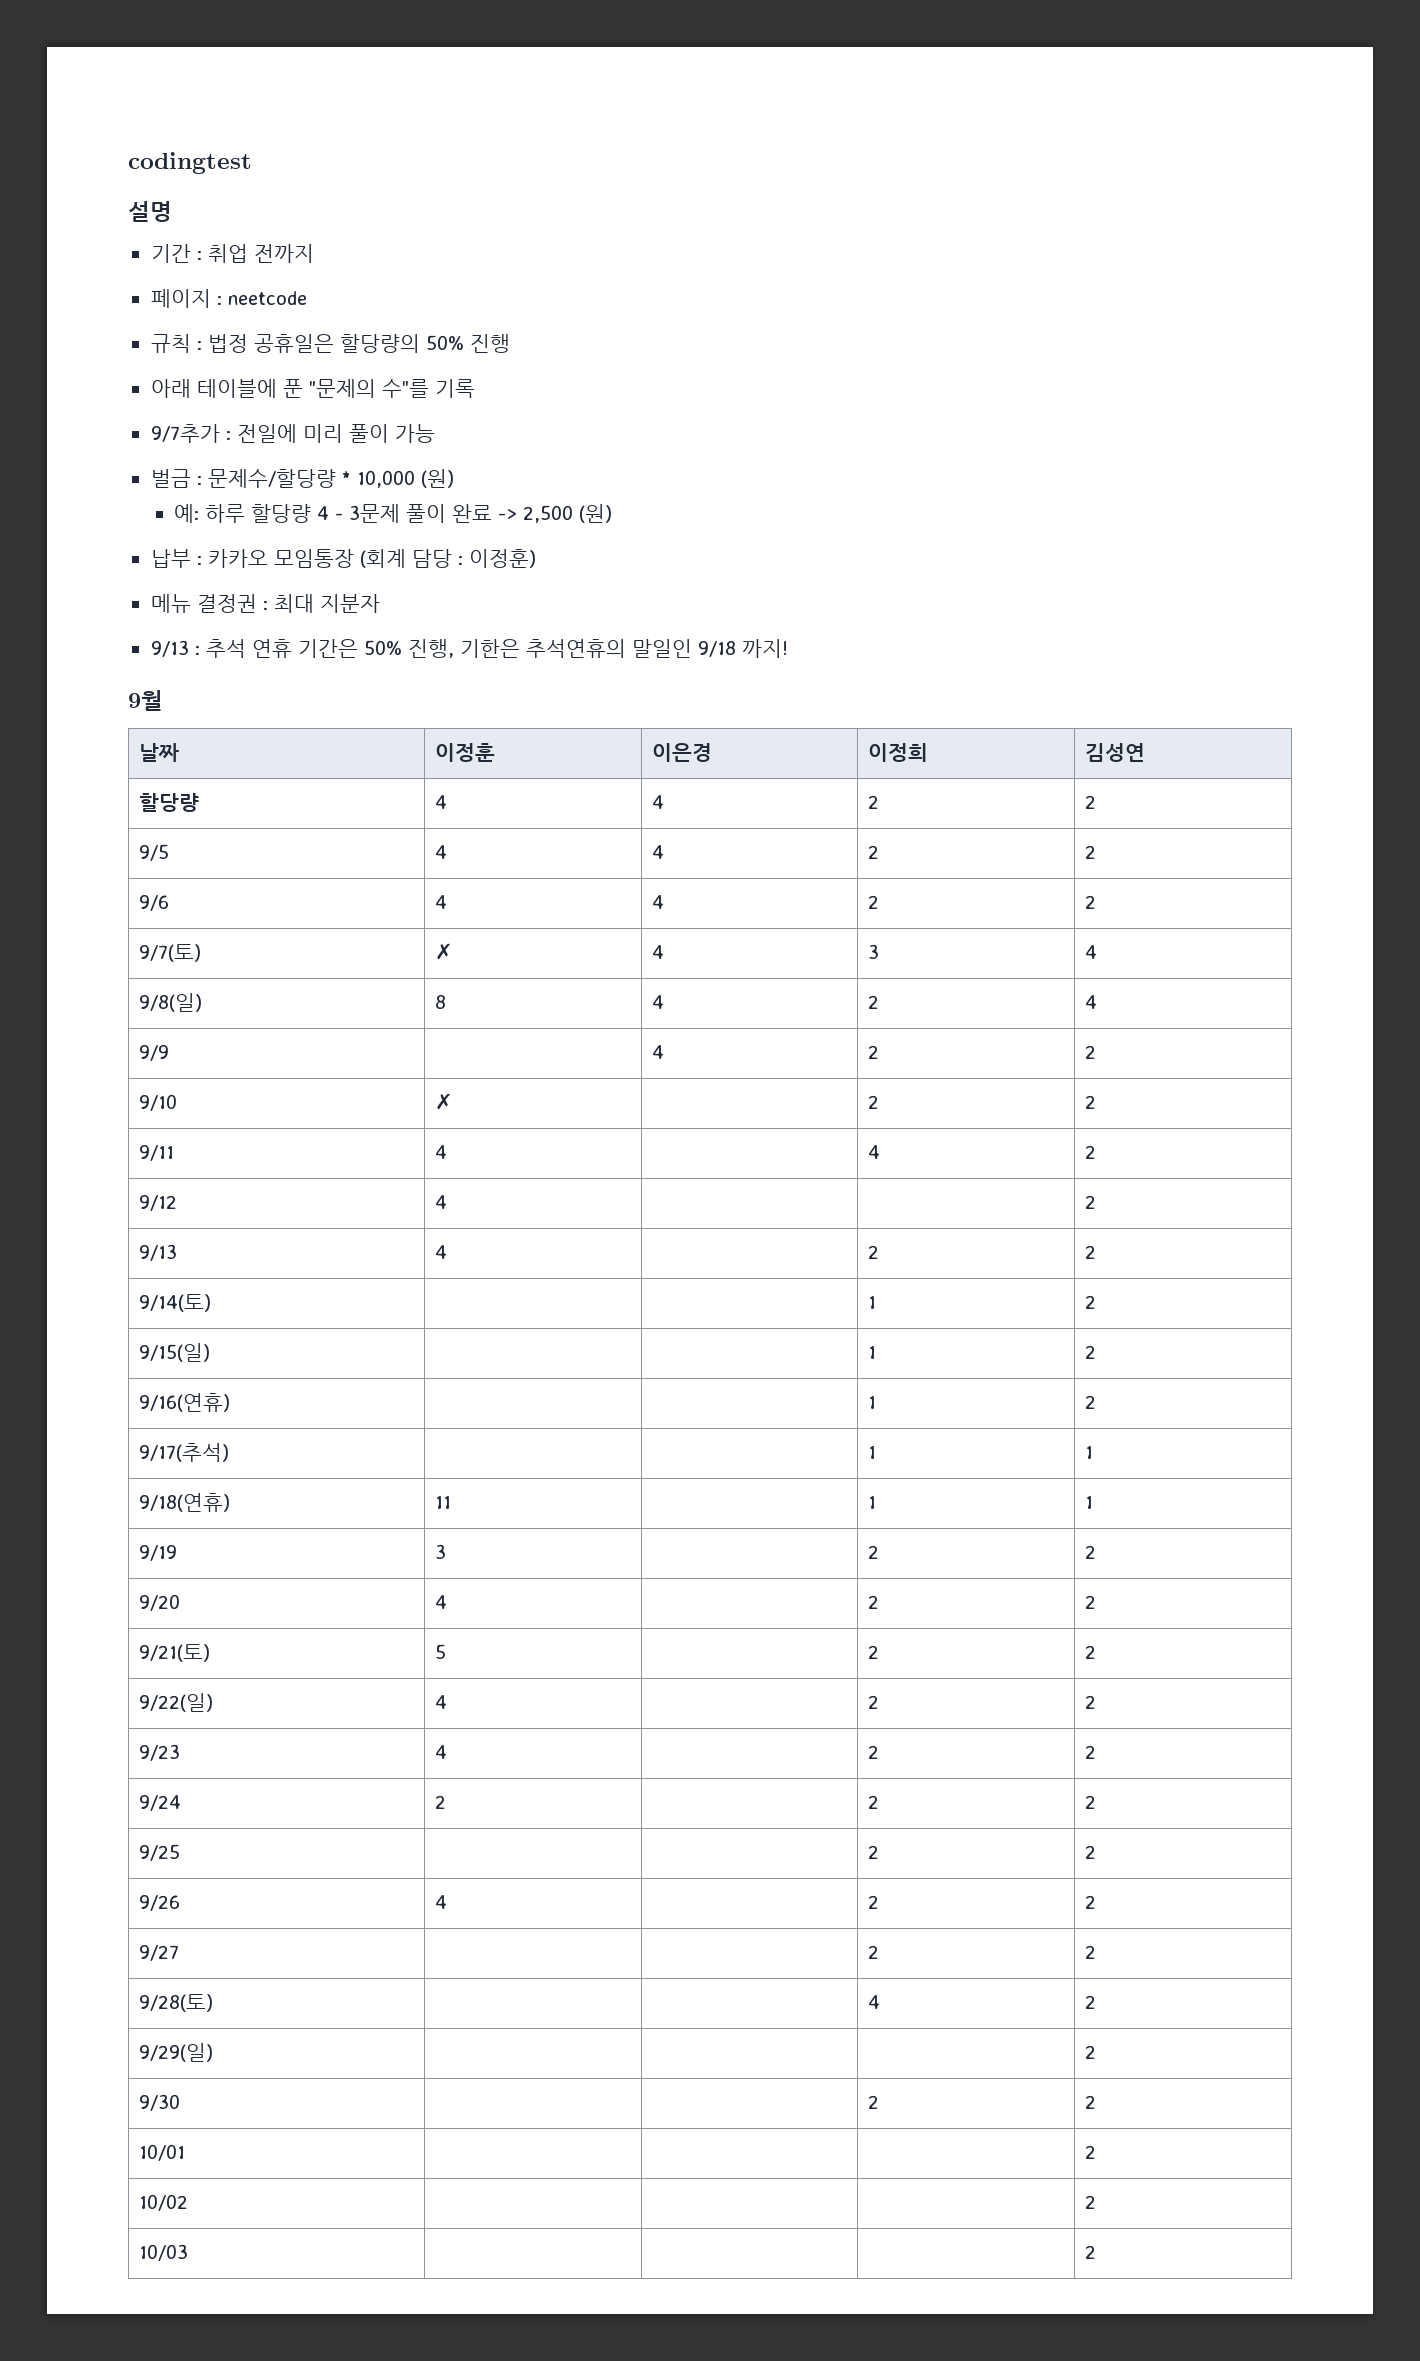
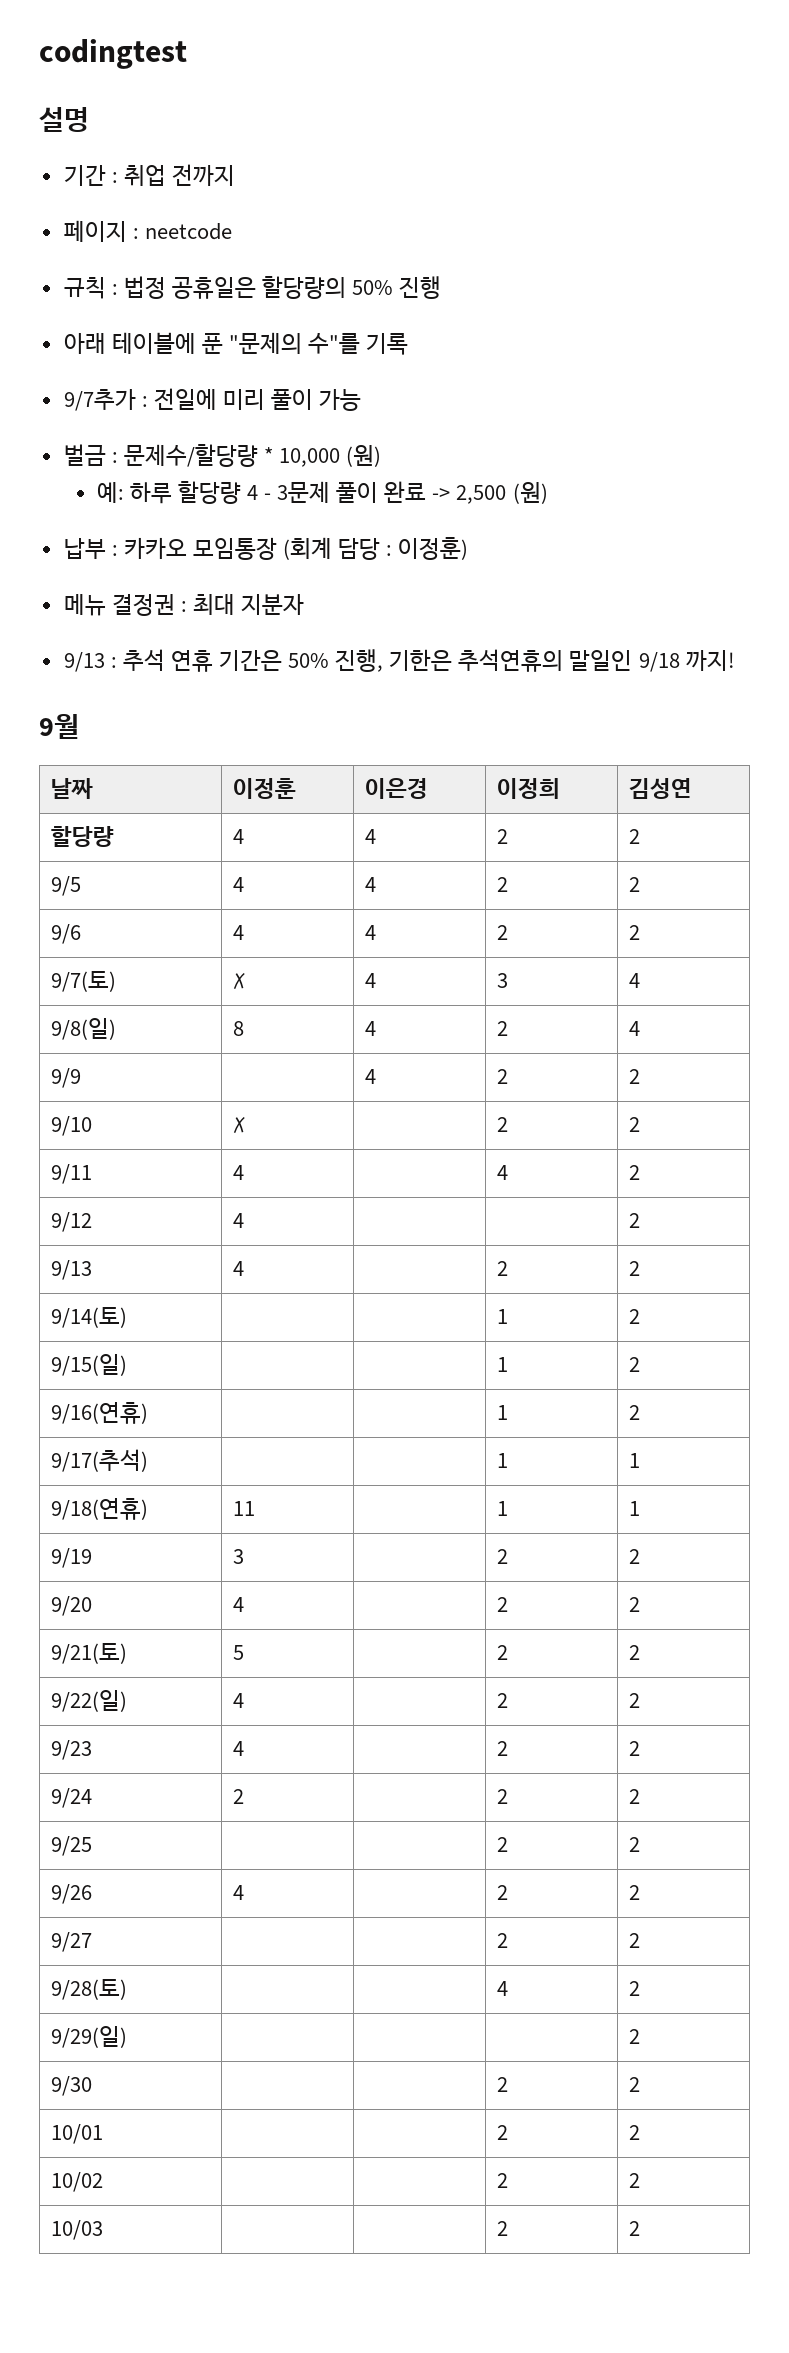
- 10/01 | | | | 2
+ 10/01 | | | 2 | 2
- 10/02 | | | | 2
+ 10/02 | | | 2 | 2
- 10/03 | | | | 2
+ 10/03 | | | 2 | 2

